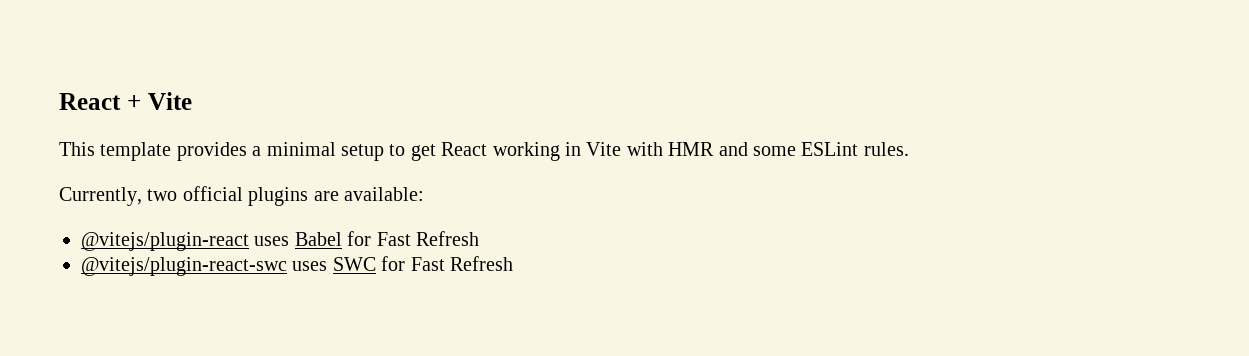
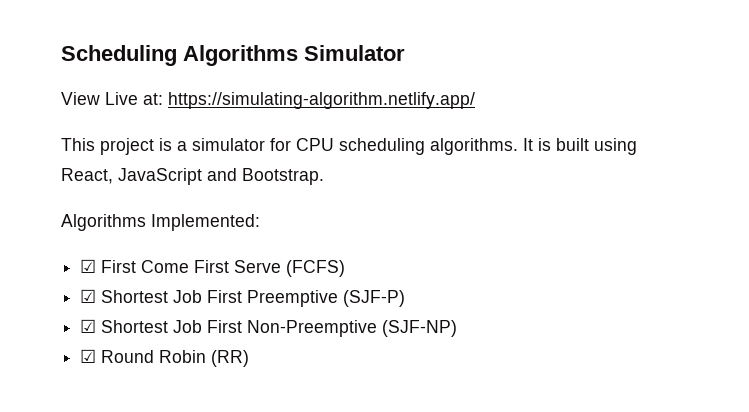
- React + Vite
- This template provides a minimal setup to get React working in Vite with HMR and some ESLint rules.
- Currently, two official plugins are available:
- @vitejs/plugin-react uses Babel for Fast Refresh
- @vitejs/plugin-react-swc uses SWC for Fast Refresh
+ Scheduling Algorithms Simulator
+ View Live at: https://simulating-algorithm.netlify.app/
+ This project is a simulator for CPU scheduling algorithms. It is built using React, JavaScript and Bootstrap.
+ Algorithms Implemented:
+ ☑ First Come First Serve (FCFS)
+ ☑ Shortest Job First Preemptive (SJF-P)
+ ☑ Shortest Job First Non-Preemptive (SJF-NP)
+ ☑ Round Robin (RR)

